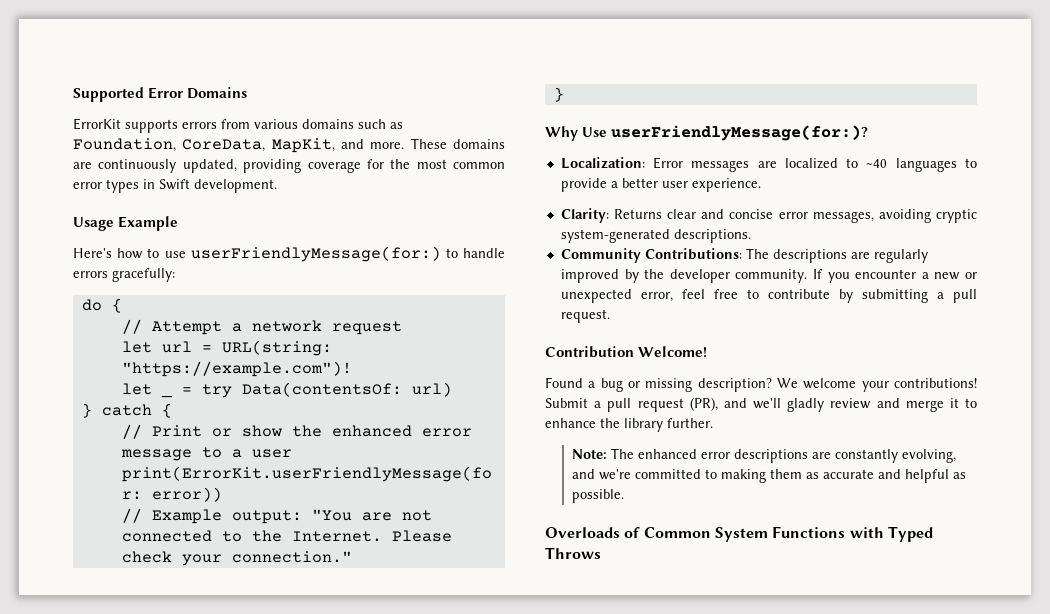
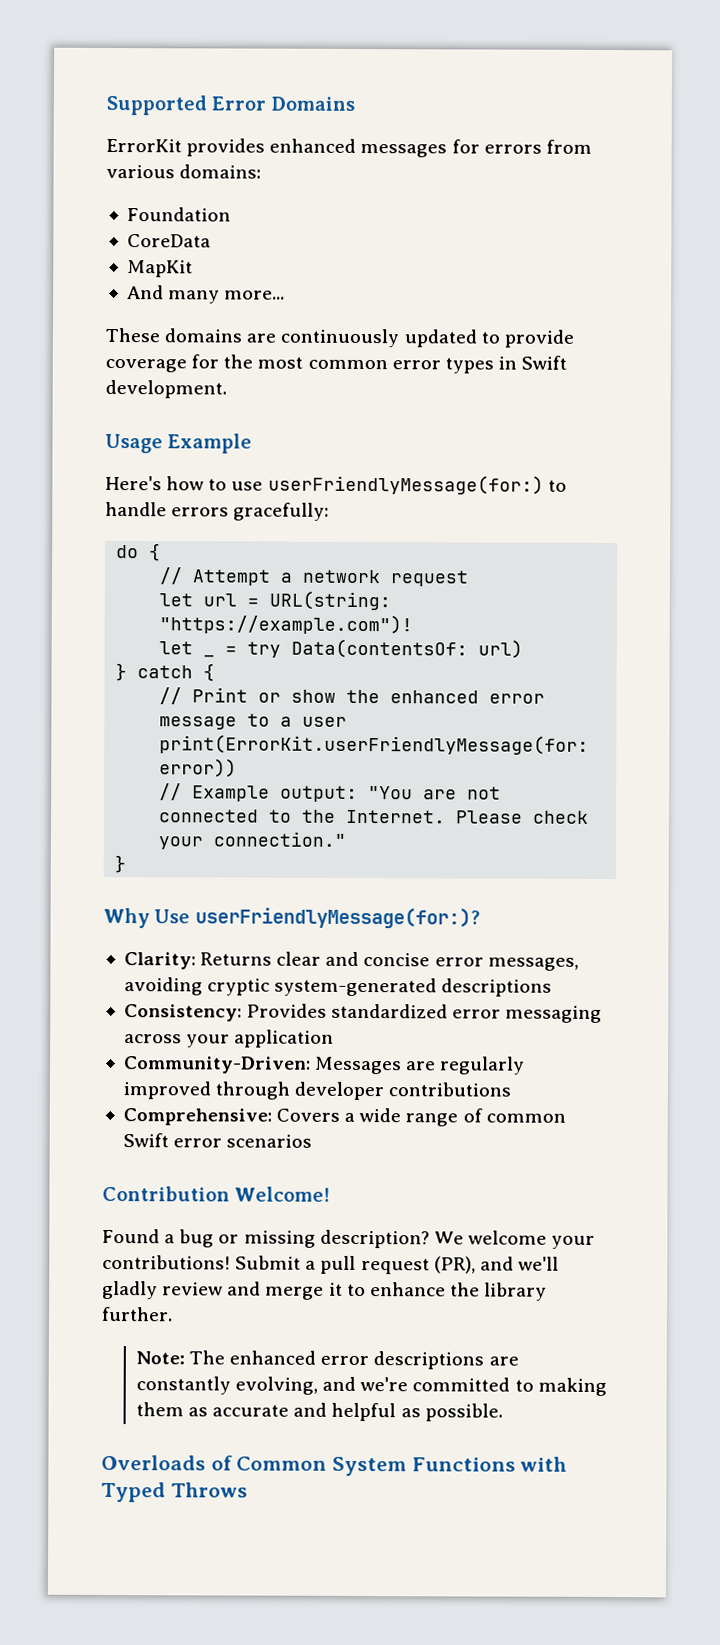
- ErrorKit supports errors from various domains such as Foundation, CoreData, MapKit, and more. These domains are continuously updated, providing coverage for the most common error types in Swift development.
+ ErrorKit provides enhanced messages for errors from various domains:
+ Foundation
+ CoreData
+ MapKit
+ And many more...
+ These domains are continuously updated to provide coverage for the most common error types in Swift development.
- Localization: Error messages are localized to ~40 languages to provide a better user experience.
- Clarity: Returns clear and concise error messages, avoiding cryptic system-generated descriptions.
- Community Contributions: The descriptions are regularly improved by the developer community. If you encounter a new or unexpected error, feel free to contribute by submitting a pull request.
+ Clarity: Returns clear and concise error messages, avoiding cryptic system-generated descriptions
+ Consistency: Provides standardized error messaging across your application
+ Community-Driven: Messages are regularly improved through developer contributions
+ Comprehensive: Covers a wide range of common Swift error scenarios

